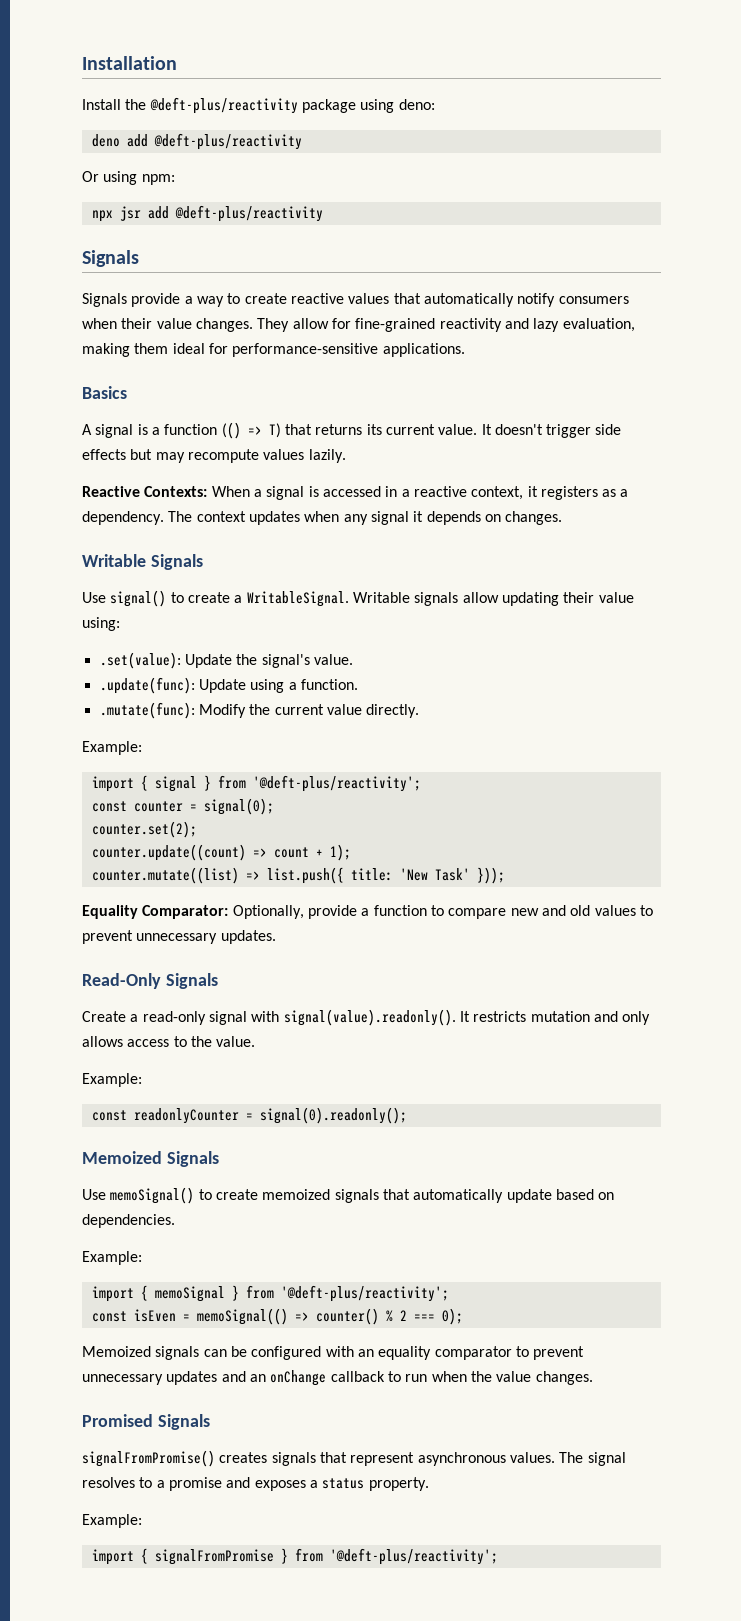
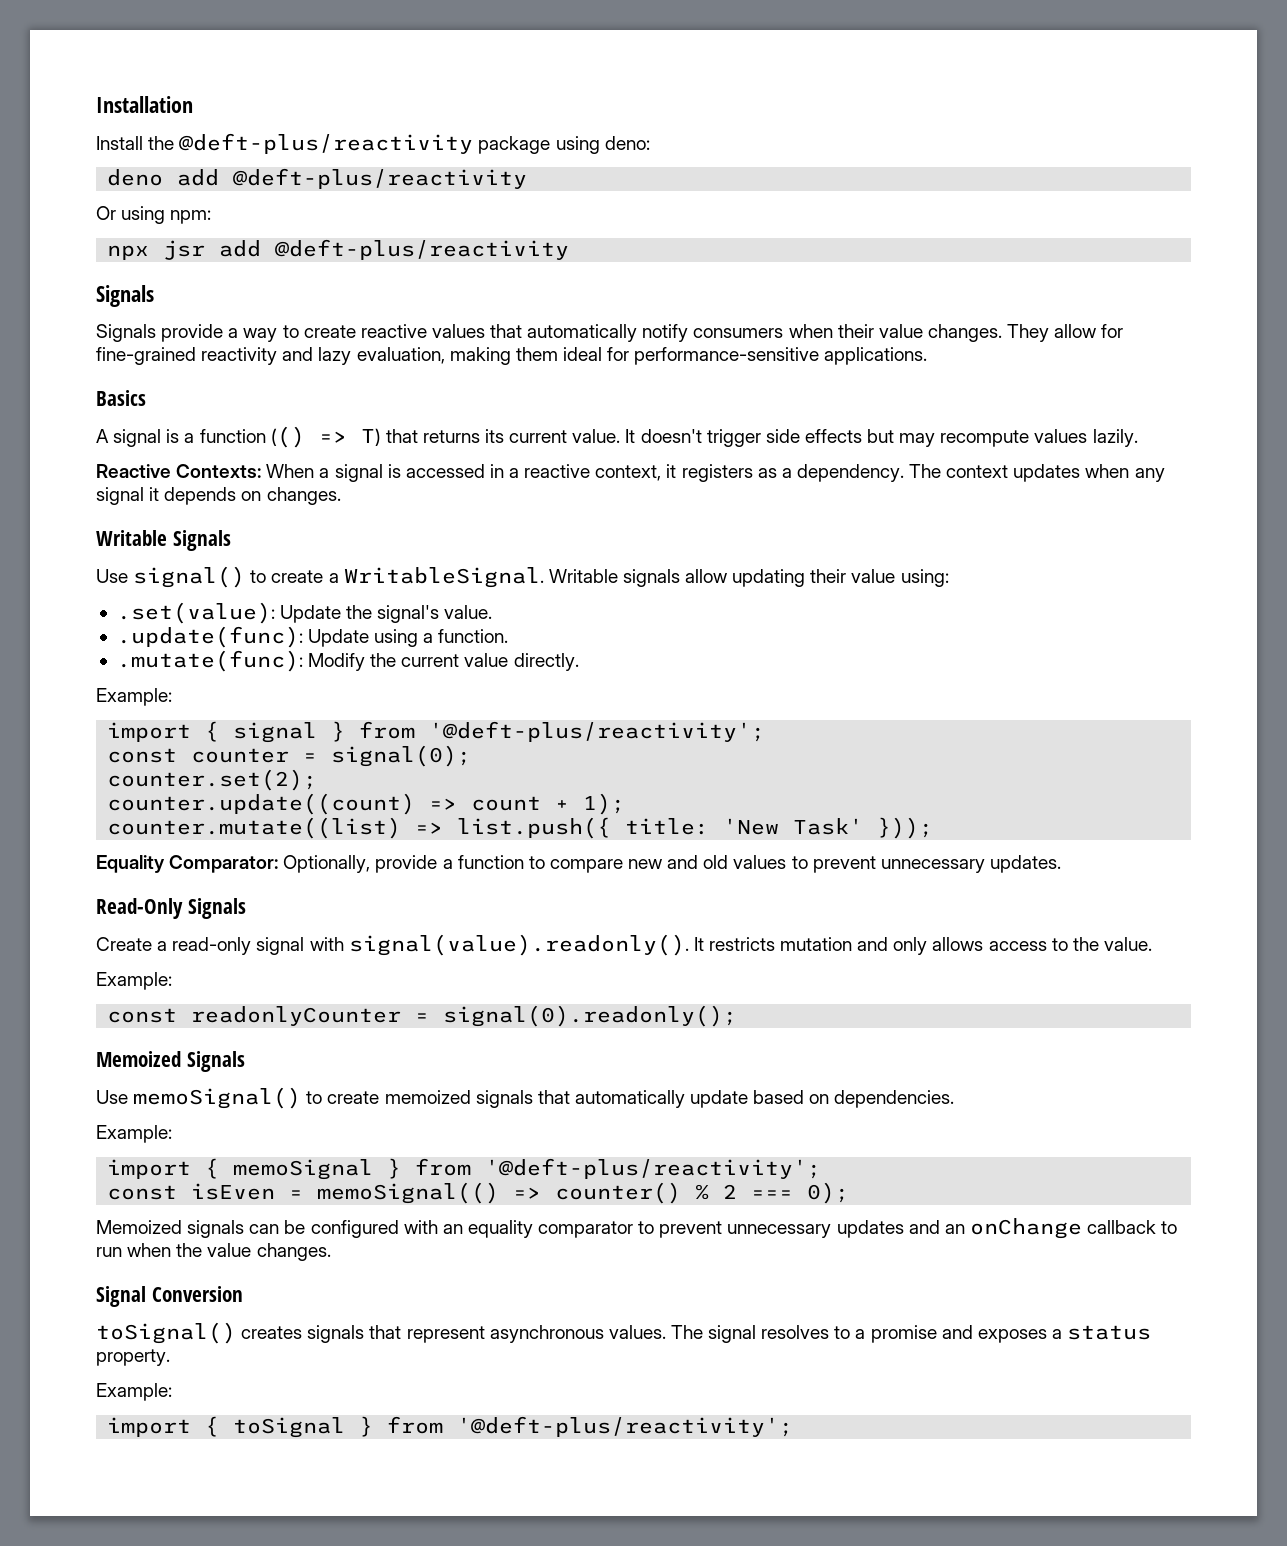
- Promised Signals
- signalFromPromise() creates signals that represent asynchronous values.
+ Signal Conversion
+ toSignal() creates signals that represent asynchronous values.
- import { signalFromPromise } from '@deft-plus/reactivity';
+ import { toSignal } from '@deft-plus/reactivity';

